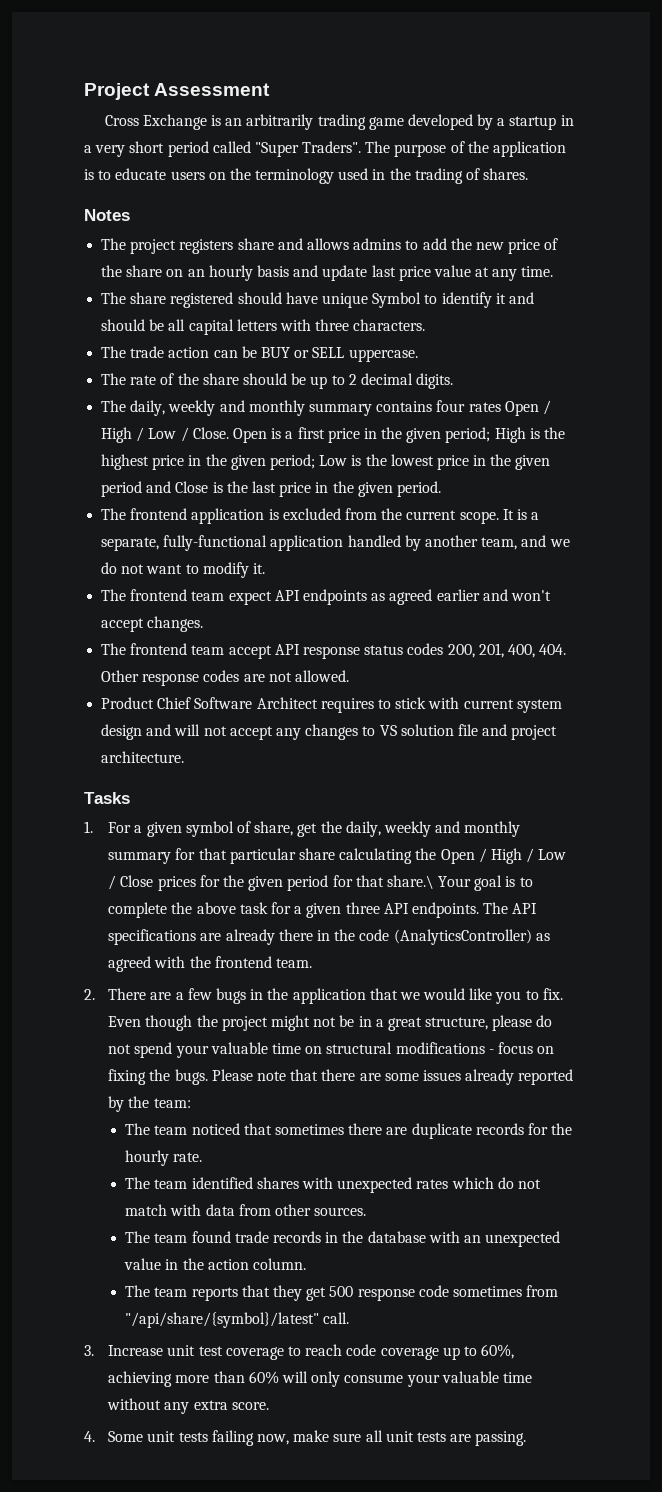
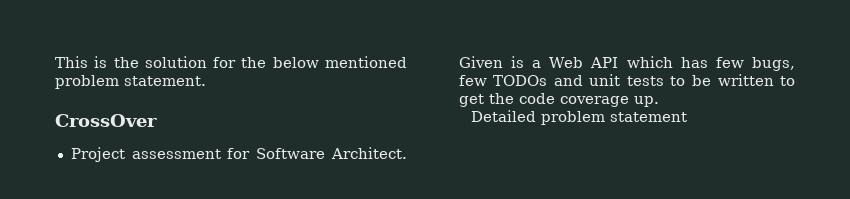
- Project Assessment
- Cross Exchange is an arbitrarily trading game developed by a startup in a very short period called "Super Traders". The purpose of the application is to educate users on the terminology used in the trading of shares.
- Notes
- The project registers share and allows admins to add the new price of the share on an hourly basis and update last price value at any time.
- The share registered should have unique Symbol to identify it and should be all capital letters with three characters.
- The trade action can be BUY or SELL uppercase.
- The rate of the share should be up to 2 decimal digits.
- The daily, weekly and monthly summary contains four rates Open / High / Low / Close. Open is a first price in the given period; High is the highest price in the given period; Low is the lowest price in the given period and Close is the last price in the given period.
- The frontend application is excluded from the current scope. It is a separate, fully-functional application handled by another team, and we do not want to modify it.
- The frontend team expect API endpoints as agreed earlier and won't accept changes.
- The frontend team accept API response status codes 200, 201, 400, 404. Other response codes are not allowed.
- Product Chief Software Architect requires to stick with current system design and will not accept any changes to VS solution file and project architecture.
- Tasks
- 1. For a given symbol of share, get the daily, weekly and monthly summary for that particular share calculating the Open / High / Low / Close prices for the given period for that share.\ Your goal is to complete the above task for a given three API endpoints. The API specifications are already there in the code (AnalyticsController) as agreed with the frontend team.
- 2. There are a few bugs in the application that we would like you to fix. Even though the project might not be in a great structure, please do not spend your valuable time on structural modifications - focus on fixing the bugs. Please note that there are some issues already reported by the team:
- The team noticed that sometimes there are duplicate records for the hourly rate.
- The team identified shares with unexpected rates which do not match with data from other sources.
- The team found trade records in the database with an unexpected value in the action column.
- The team reports that they get 500 response code sometimes from "/api/share/{symbol}/latest" call.
- 3. Increase unit test coverage to reach code coverage up to 60%, achieving more than 60% will only consume your valuable time without any extra score.
- 4. Some unit tests failing now, make sure all unit tests are passing.
+ This is the solution for the below mentioned problem statement.
+ CrossOver
+ Project assessment for Software Architect. Given is a Web API which has few bugs, few TODOs and unit tests to be written to get the code coverage up.
+ Detailed problem statement

